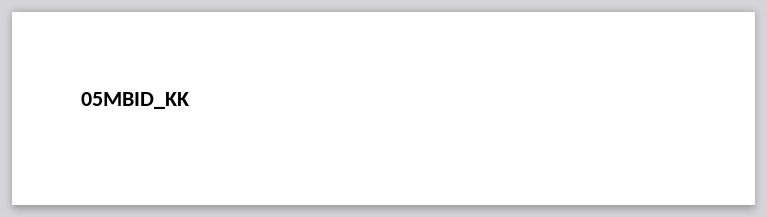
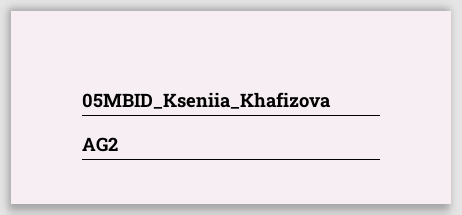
- 05MBID_KK
+ 05MBID_Kseniia_Khafizova
+ AG2

